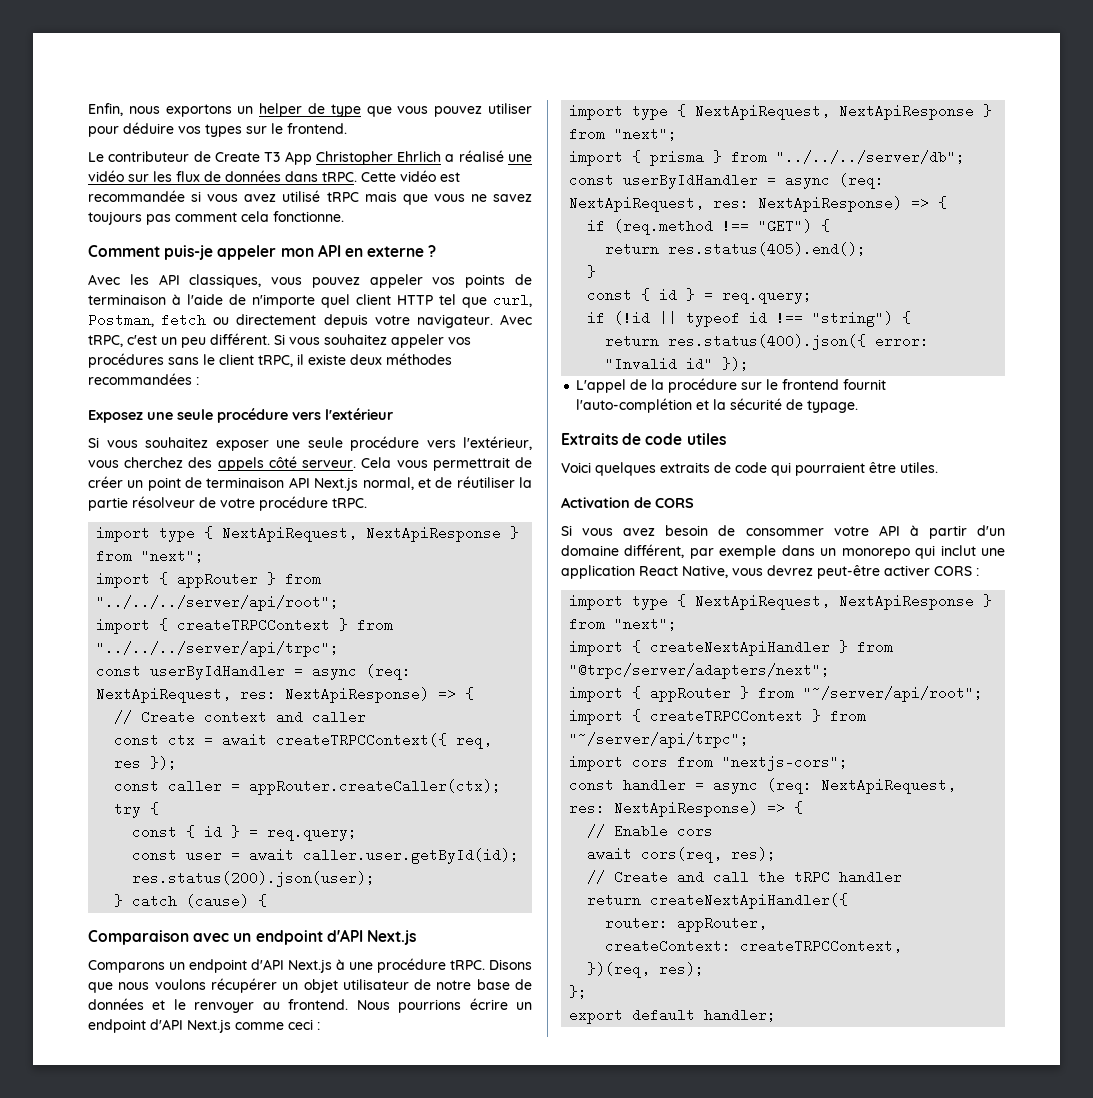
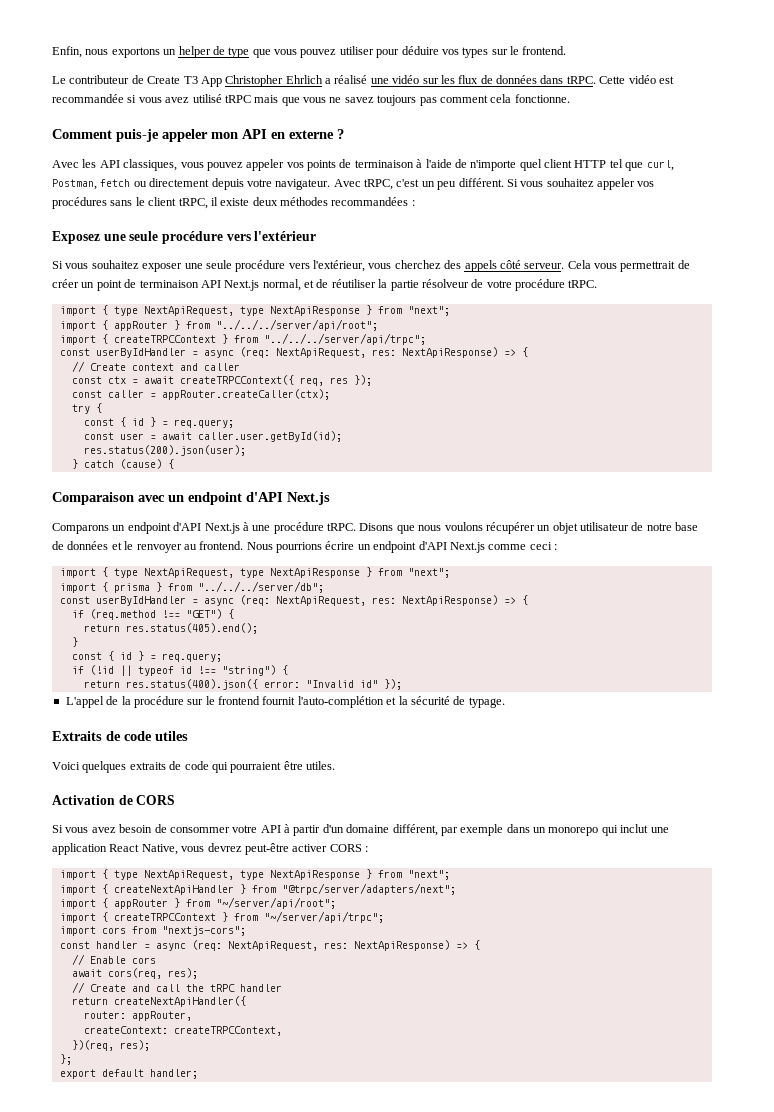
  Cela vous permettrait de créer un point de terminaison API Next.js normal, et de réutiliser la partie résolveur de votre procédure tRPC.
- import type { NextApiRequest, NextApiResponse } from "next";
+ import { type NextApiRequest, type NextApiResponse } from "next";
  Nous pourrions écrire un endpoint d'API Next.js comme ceci :
- import type { NextApiRequest, NextApiResponse } from "next";
+ import { type NextApiRequest, type NextApiResponse } from "next";
  Si vous avez besoin de consommer votre API à partir d'un domaine différent, par exemple dans un monorepo qui inclut une application React Native, vous devrez peut-être activer CORS :
- import type { NextApiRequest, NextApiResponse } from "next";
+ import { type NextApiRequest, type NextApiResponse } from "next";

